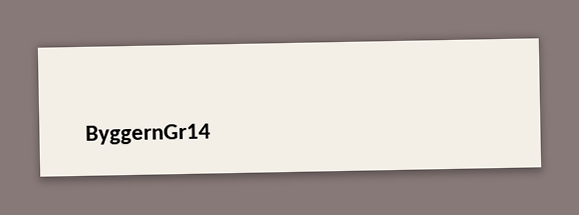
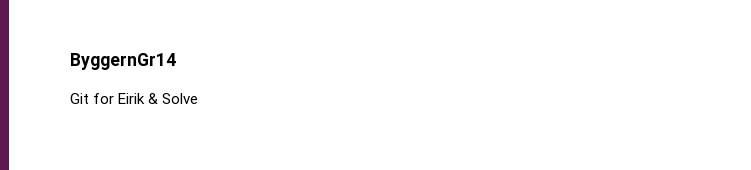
+ Git for Eirik & Solve

